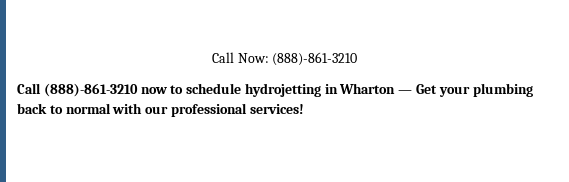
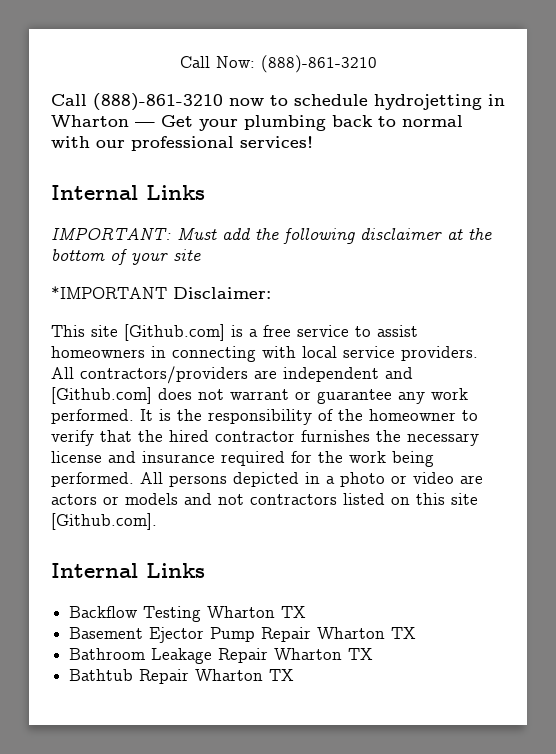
  Call (888)-861-3210 now to schedule hydrojetting in Wharton — Get your plumbing back to normal with our professional services!
+ Internal Links
+ IMPORTANT: Must add the following disclaimer at the bottom of your site
+ *IMPORTANT Disclaimer:
+ This site [Github.com] is a free service to assist homeowners in connecting with local service providers. All contractors/providers are independent and [Github.com] does not warrant or guarantee any work performed. It is the responsibility of the homeowner to verify that the hired contractor furnishes the necessary license and insurance required for the work being performed. All persons depicted in a photo or video are actors or models and not contractors listed on this site [Github.com].
+ Internal Links
+ Backflow Testing Wharton TX
+ Basement Ejector Pump Repair Wharton TX
+ Bathroom Leakage Repair Wharton TX
+ Bathtub Repair Wharton TX

